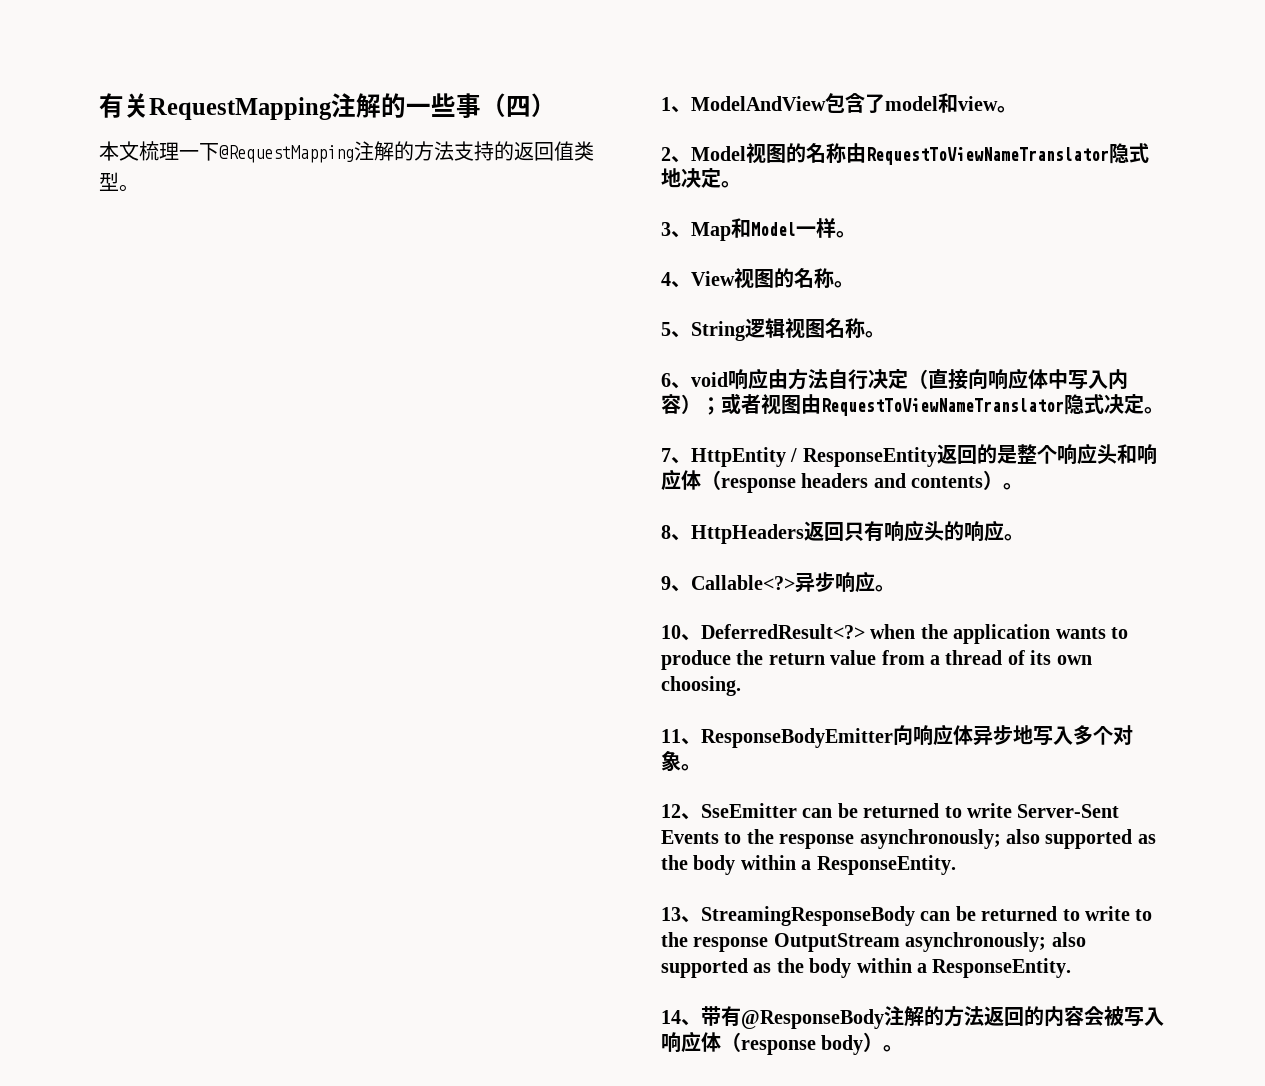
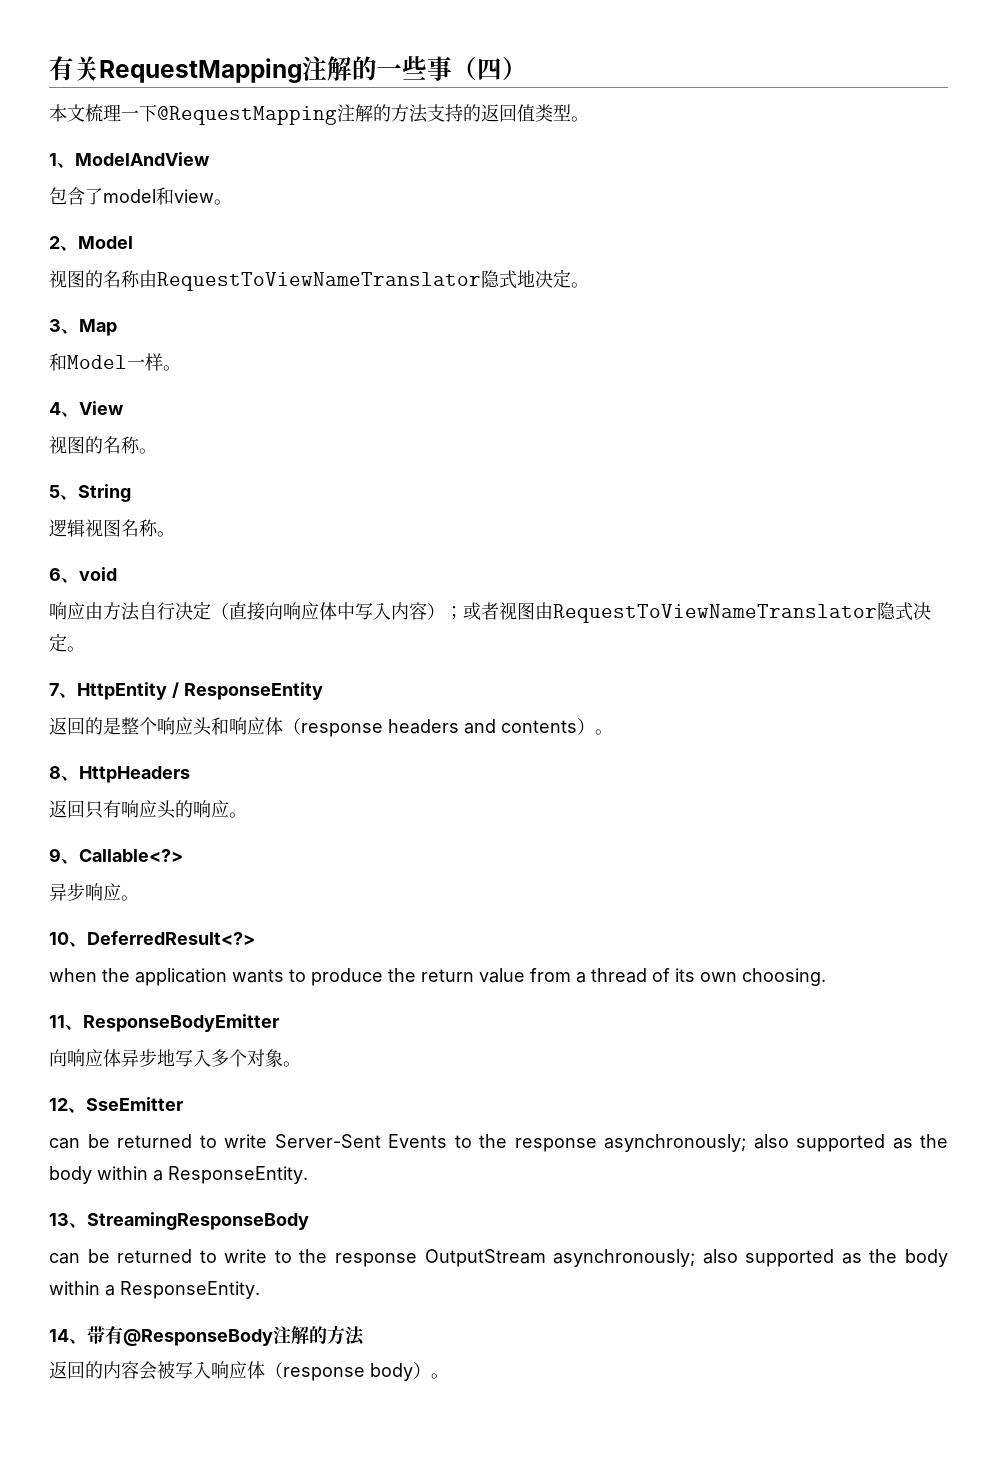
- 1、ModelAndView包含了model和view。
+ 1、ModelAndView
+ 包含了model和view。
- 2、Model视图的名称由RequestToViewNameTranslator隐式地决定。
+ 2、Model
+ 视图的名称由RequestToViewNameTranslator隐式地决定。
- 3、Map和Model一样。
+ 3、Map
+ 和Model一样。
- 4、View视图的名称。
+ 4、View
+ 视图的名称。
- 5、String逻辑视图名称。
+ 5、String
+ 逻辑视图名称。
- 6、void响应由方法自行决定（直接向响应体中写入内容）；或者视图由RequestToViewNameTranslator隐式决定。
+ 6、void
+ 响应由方法自行决定（直接向响应体中写入内容）；或者视图由RequestToViewNameTranslator隐式决定。
- 7、HttpEntity / ResponseEntity返回的是整个响应头和响应体（response headers and contents）。
+ 7、HttpEntity / ResponseEntity
+ 返回的是整个响应头和响应体（response headers and contents）。
- 8、HttpHeaders返回只有响应头的响应。
+ 8、HttpHeaders
+ 返回只有响应头的响应。
- 9、Callable<?>异步响应。
+ 9、Callable<?>
+ 异步响应。
- 10、DeferredResult<?> when the application wants to produce the return value from a thread of its own choosing.
+ 10、DeferredResult<?>
+ when the application wants to produce the return value from a thread of its own choosing.
- 11、ResponseBodyEmitter向响应体异步地写入多个对象。
+ 11、ResponseBodyEmitter
+ 向响应体异步地写入多个对象。
- 12、SseEmitter can be returned to write Server-Sent Events to the response asynchronously; also supported as the body within a ResponseEntity.
+ 12、SseEmitter
+ can be returned to write Server-Sent Events to the response asynchronously; also supported as the body within a ResponseEntity.
- 13、StreamingResponseBody can be returned to write to the response OutputStream asynchronously; also supported as the body within a ResponseEntity.
+ 13、StreamingResponseBody
+ can be returned to write to the response OutputStream asynchronously; also supported as the body within a ResponseEntity.
- 14、带有@ResponseBody注解的方法返回的内容会被写入响应体（response body）。
+ 14、带有@ResponseBody注解的方法
+ 返回的内容会被写入响应体（response body）。

